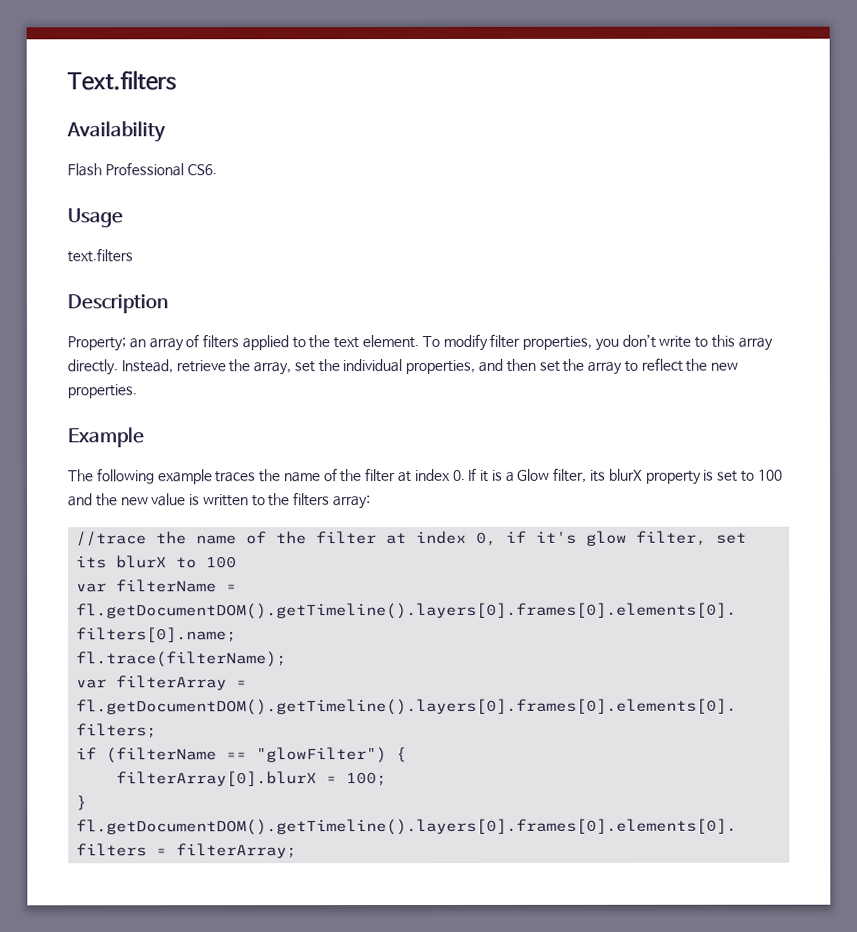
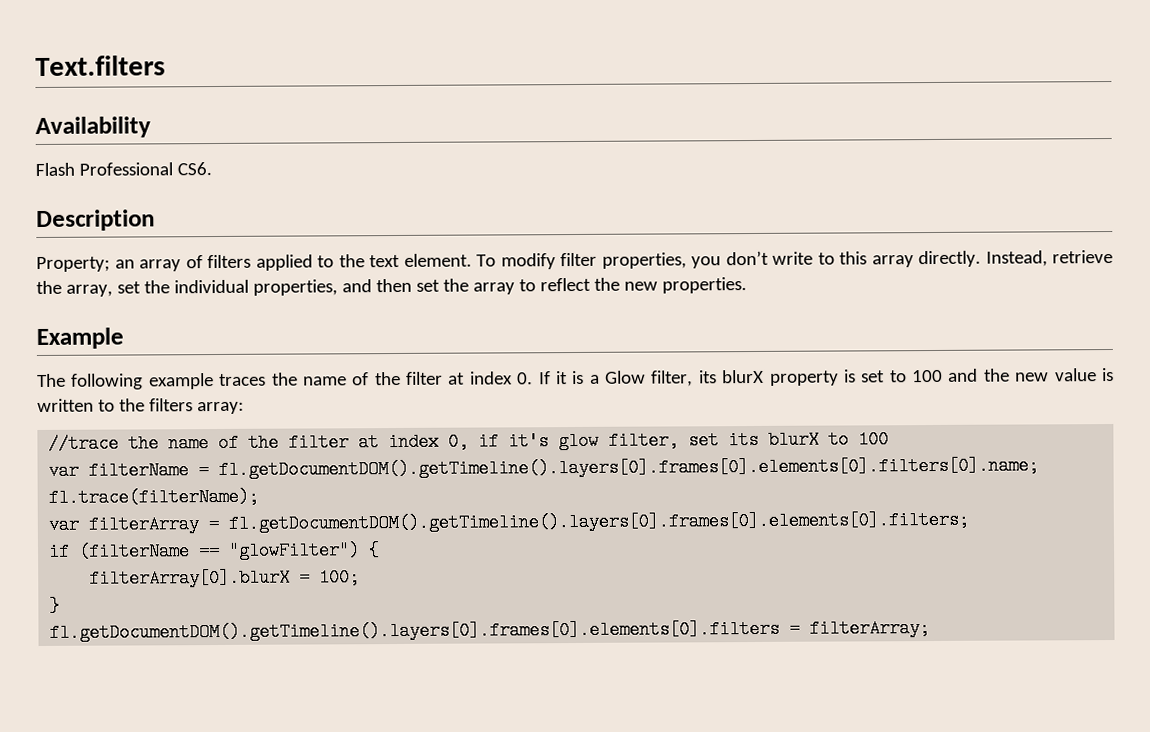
- Usage
- text.filters

